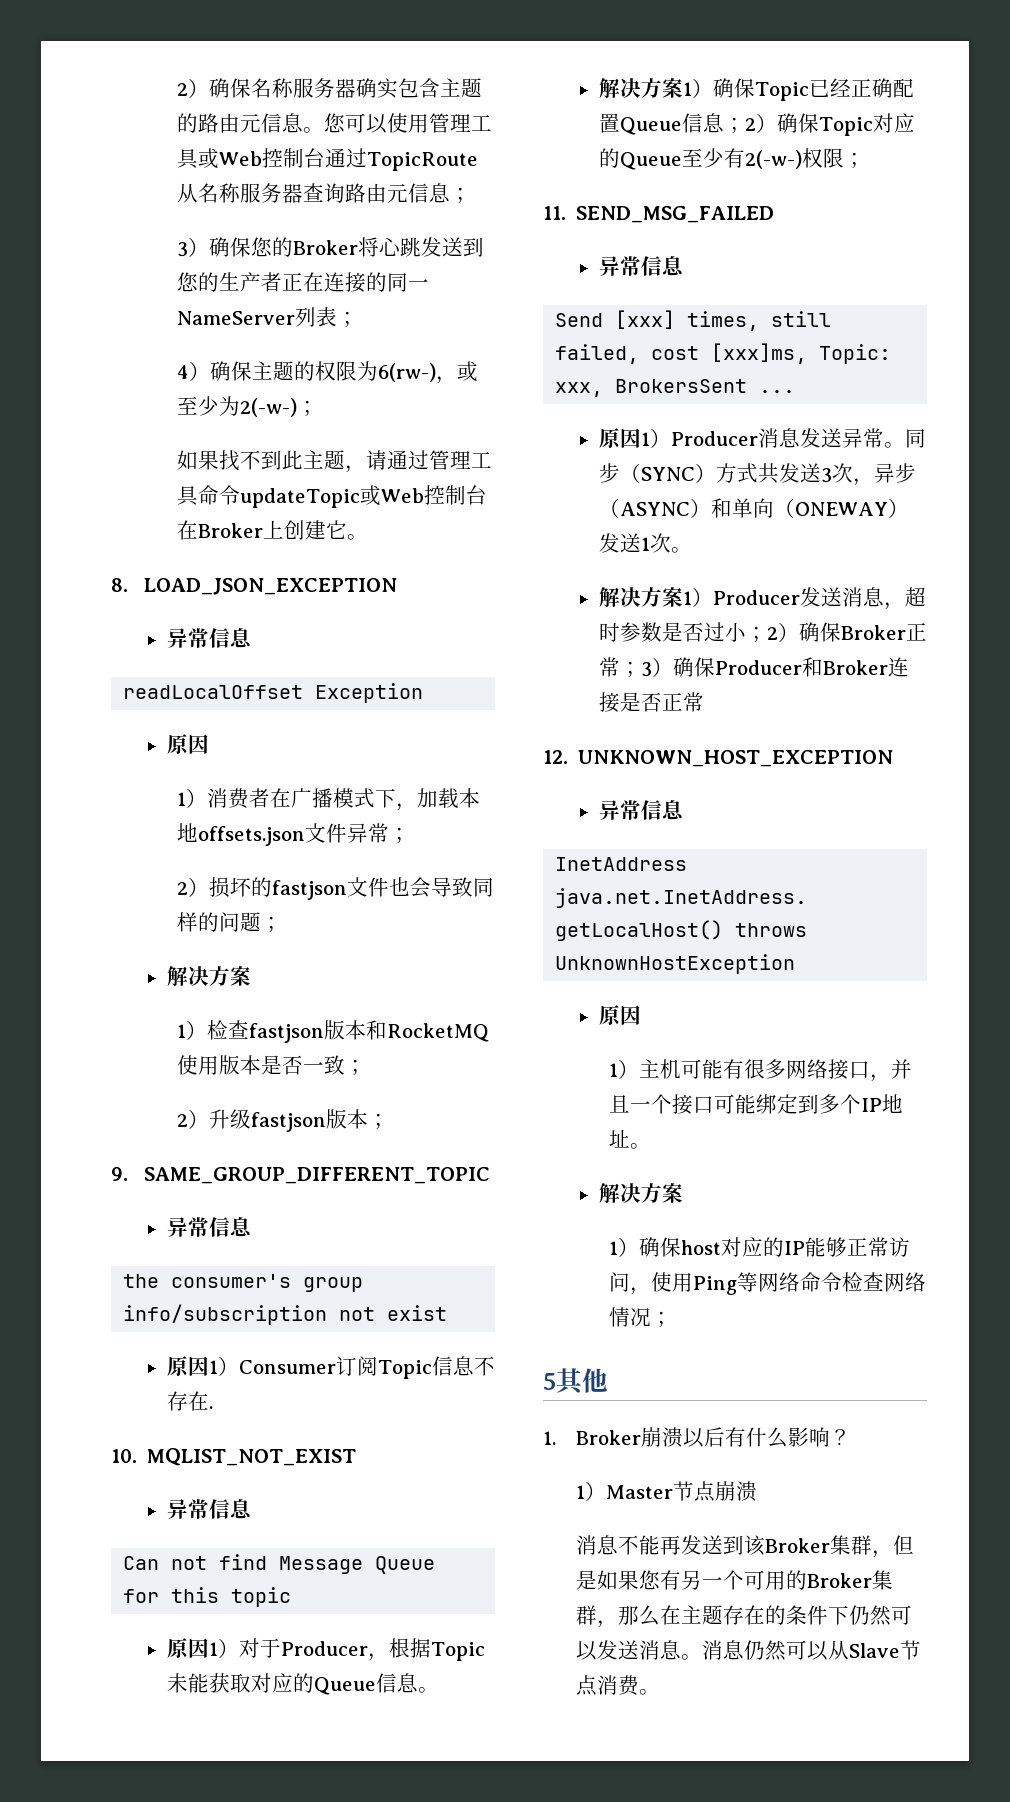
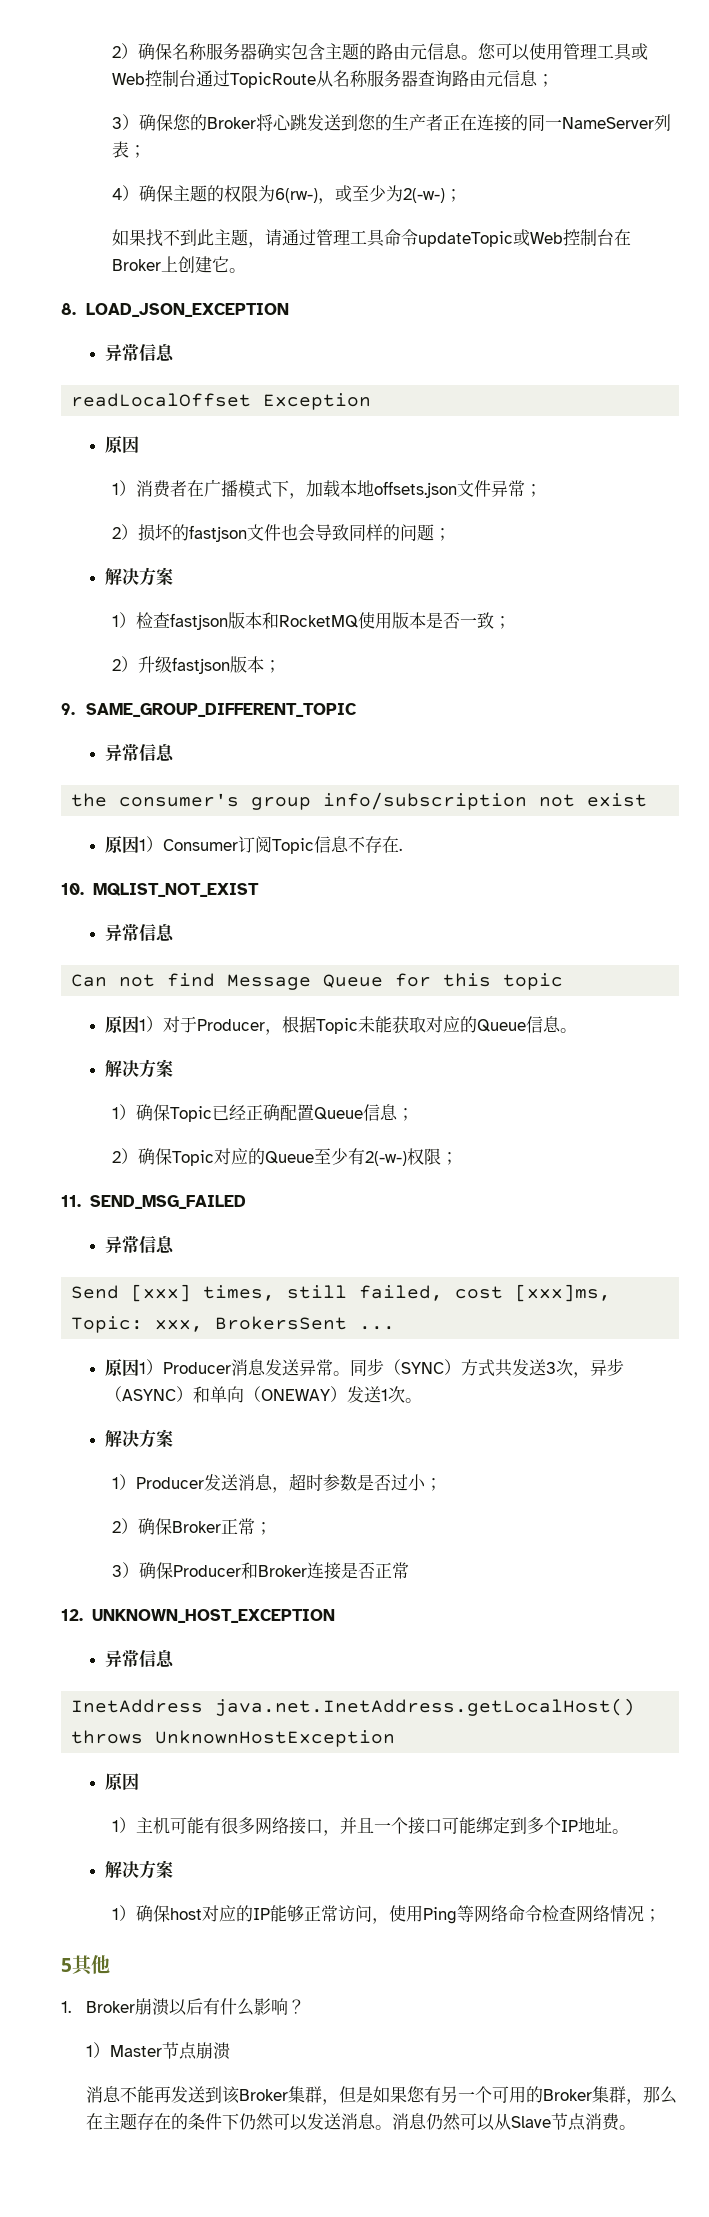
  原因1）对于Producer，根据Topic未能获取对应的Queue信息。
- 解决方案1）确保Topic已经正确配置Queue信息；2）确保Topic对应的Queue至少有2(-w-)权限；
+ 解决方案
+ 1）确保Topic已经正确配置Queue信息；
+ 2）确保Topic对应的Queue至少有2(-w-)权限；
  同步（SYNC）方式共发送3次，异步（ASYNC）和单向（ONEWAY）发送1次。
- 解决方案1）Producer发送消息，超时参数是否过小；2）确保Broker正常；3）确保Producer和Broker连接是否正常
+ 解决方案
+ 1）Producer发送消息，超时参数是否过小；
+ 2）确保Broker正常；
+ 3）确保Producer和Broker连接是否正常

